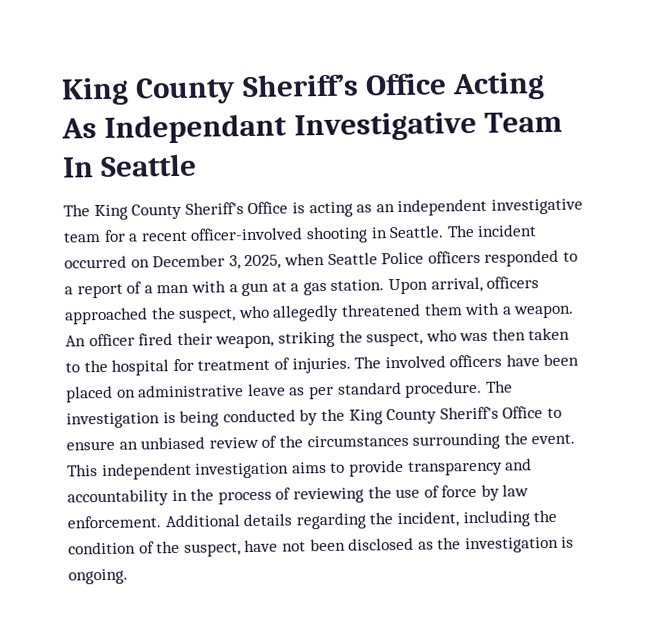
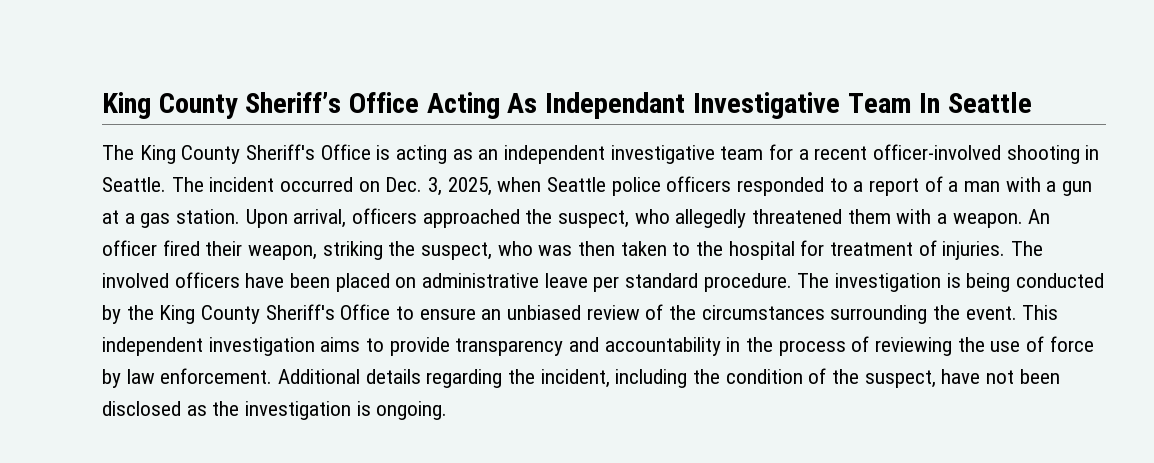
- The incident occurred on December 3, 2025, when Seattle Police officers responded to a report of a man with a gun at a gas station.
+ The incident occurred on Dec. 3, 2025, when Seattle police officers responded to a report of a man with a gun at a gas station.
- The involved officers have been placed on administrative leave as per standard procedure.
+ The involved officers have been placed on administrative leave per standard procedure.

